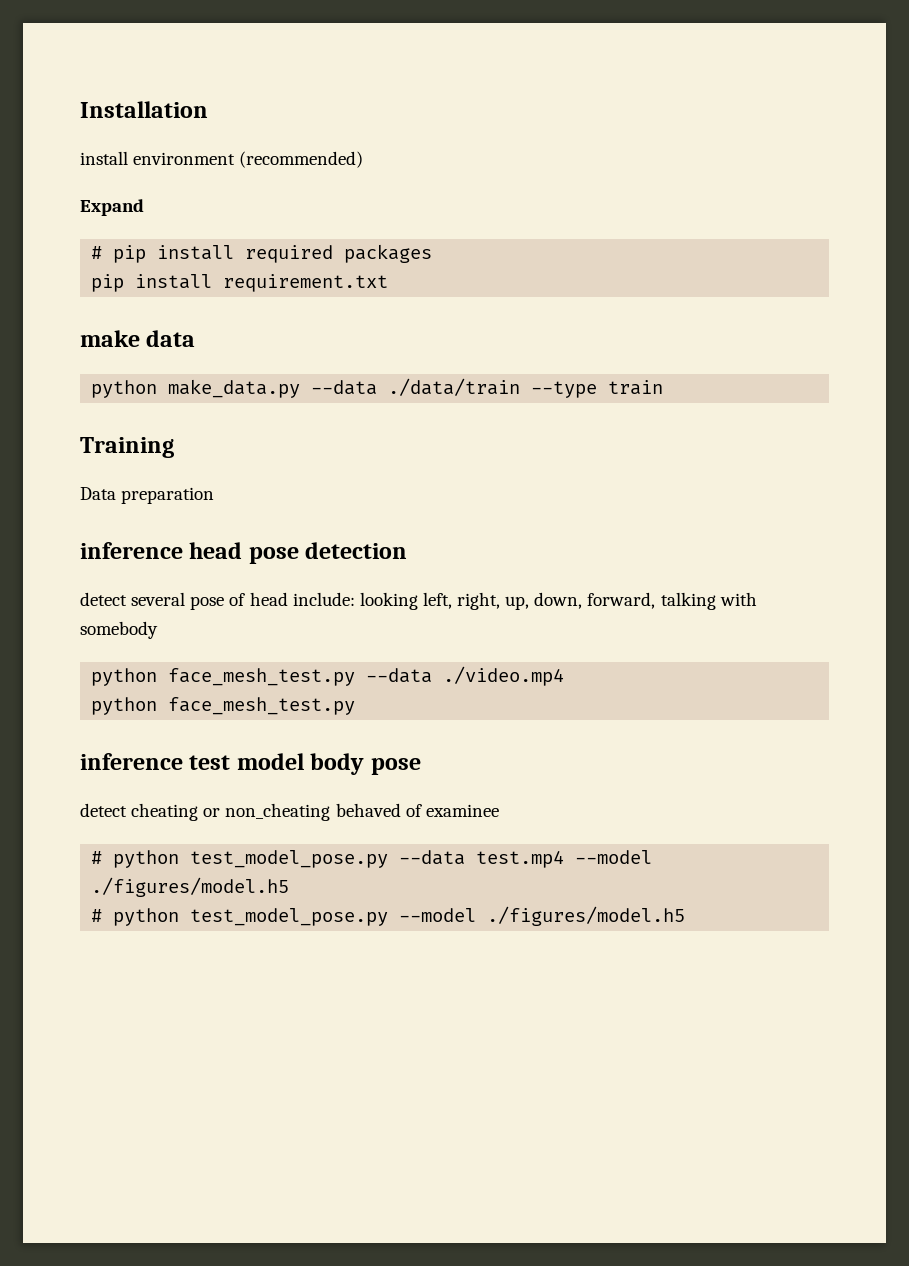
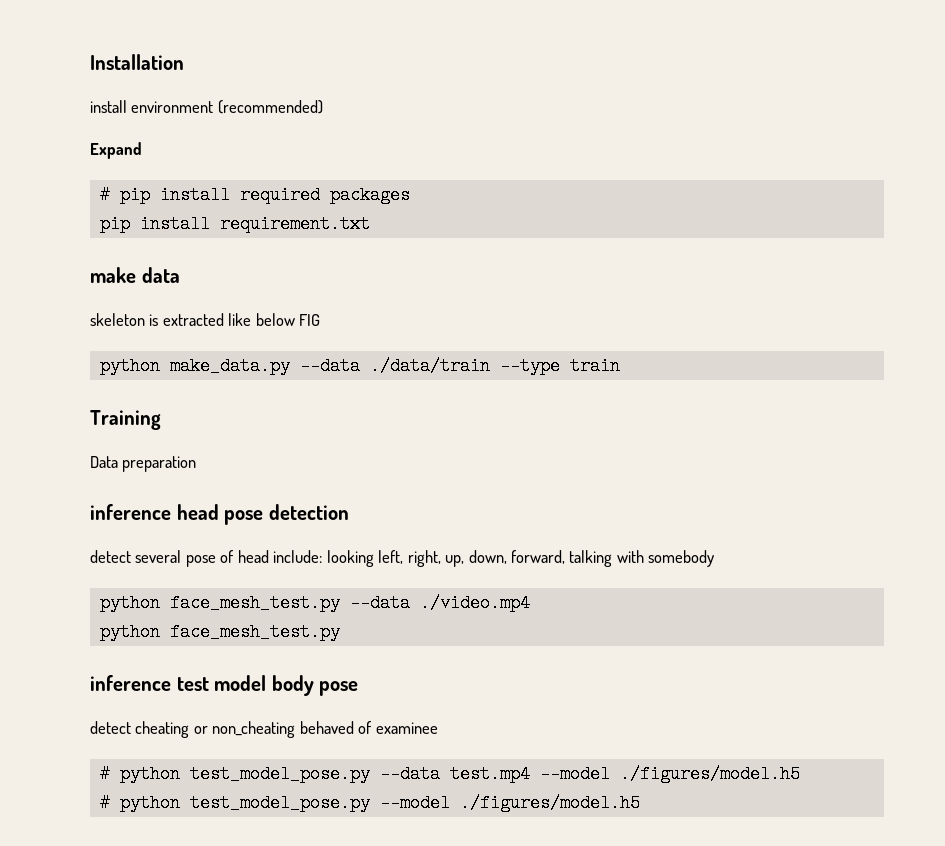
+ skeleton is extracted like below FIG

